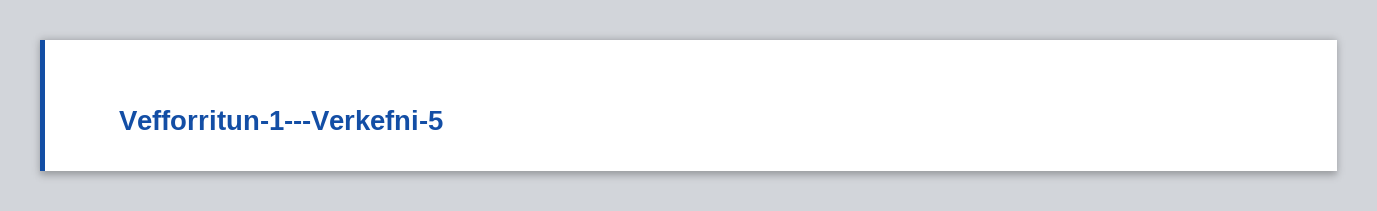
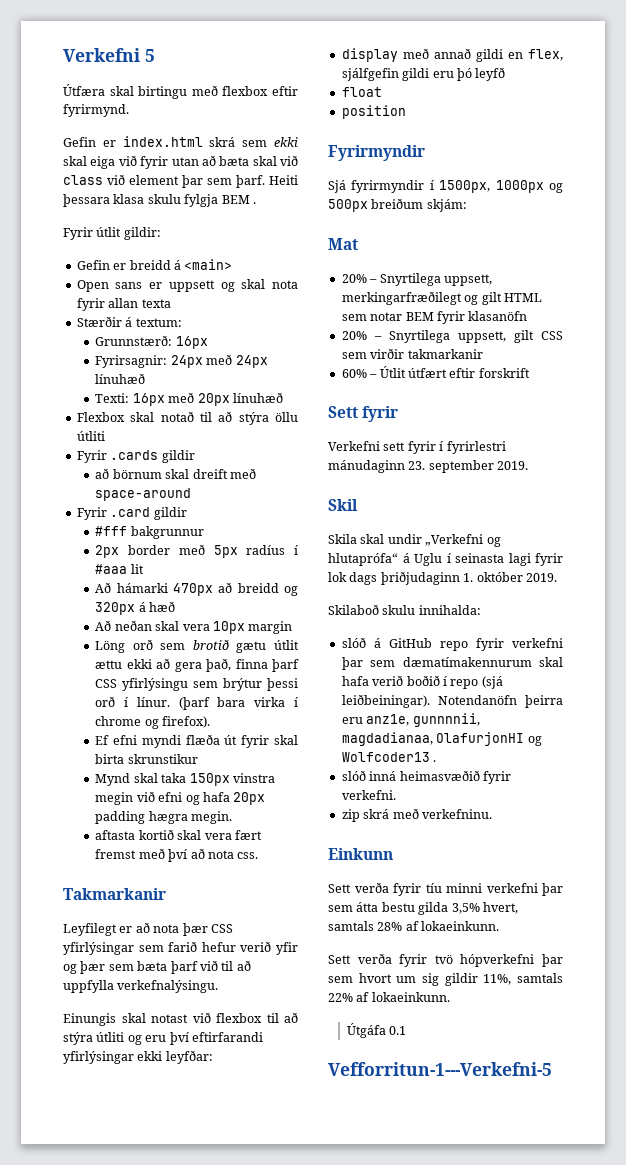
+ Verkefni 5
+ Útfæra skal birtingu með flexbox eftir fyrirmynd.
+ Gefin er index.html skrá sem ekki skal eiga við fyrir utan að bæta skal við class við element þar sem þarf. Heiti þessara klasa skulu fylgja BEM .
+ Fyrir útlit gildir:
+ Gefin er breidd á <main>
+ Open sans er uppsett og skal nota fyrir allan texta
+ Stærðir á textum:
+ Grunnstærð: 16px
+ Fyrirsagnir: 24px með 24px línuhæð
+ Texti: 16px með 20px línuhæð
+ Flexbox skal notað til að stýra öllu útliti
+ Fyrir .cards gildir
+ að börnum skal dreift með space-around
+ Fyrir .card gildir
+ #fff bakgrunnur
+ 2px border með 5px radíus í #aaa lit
+ Að hámarki 470px að breidd og 320px á hæð
+ Að neðan skal vera 10px margin
+ Löng orð sem brotið gætu útlit ættu ekki að gera það, finna þarf CSS yfirlýsingu sem brýtur þessi orð í línur. (þarf bara virka í chrome og firefox).
+ Ef efni myndi flæða út fyrir skal birta skrunstikur
+ Mynd skal taka 150px vinstra megin við efni og hafa 20px padding hægra megin.
+ aftasta kortið skal vera fært fremst með því að nota css.
+ Takmarkanir
+ Leyfilegt er að nota þær CSS yfirlýsingar sem farið hefur verið yfir og þær sem bæta þarf við til að uppfylla verkefnalýsingu.
+ Einungis skal notast við flexbox til að stýra útliti og eru því eftirfarandi yfirlýsingar ekki leyfðar:
+ display með annað gildi en flex, sjálfgefin gildi eru þó leyfð
+ float
+ position
+ Fyrirmyndir
+ Sjá fyrirmyndir í 1500px, 1000px og 500px breiðum skjám:
+ Mat
+ 20% – Snyrtilega uppsett, merkingarfræðilegt og gilt HTML sem notar BEM fyrir klasanöfn
+ 20% – Snyrtilega uppsett, gilt CSS sem virðir takmarkanir
+ 60% – Útlit útfært eftir forskrift
+ Sett fyrir
+ Verkefni sett fyrir í fyrirlestri mánudaginn 23. september 2019.
+ Skil
+ Skila skal undir „Verkefni og hlutaprófa“ á Uglu í seinasta lagi fyrir lok dags þriðjudaginn 1. október 2019.
+ Skilaboð skulu innihalda:
+ slóð á GitHub repo fyrir verkefni þar sem dæmatímakennurum skal hafa verið boðið í repo (sjá leiðbeiningar). Notendanöfn þeirra eru anz1e, gunnnnii, magdadianaa, OlafurjonHI og Wolfcoder13 .
+ slóð inná heimasvæðið fyrir verkefni.
+ zip skrá með verkefninu.
+ Einkunn
+ Sett verða fyrir tíu minni verkefni þar sem átta bestu gilda 3,5% hvert, samtals 28% af lokaeinkunn.
+ Sett verða fyrir tvö hópverkefni þar sem hvort um sig gildir 11%, samtals 22% af lokaeinkunn.
+ Útgáfa 0.1

